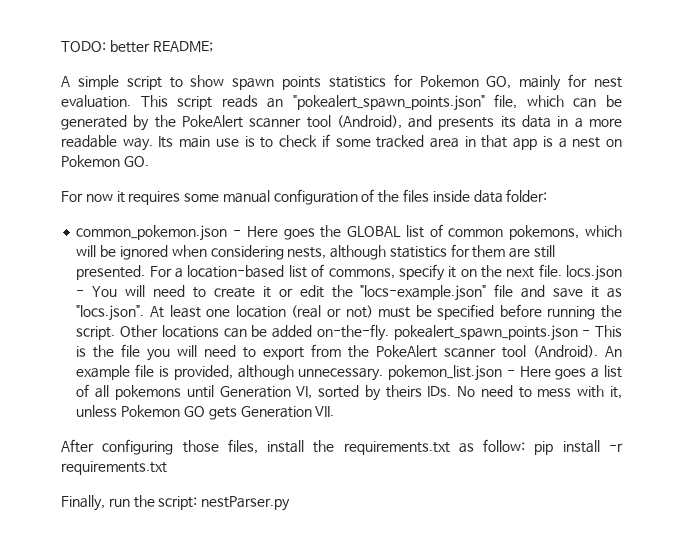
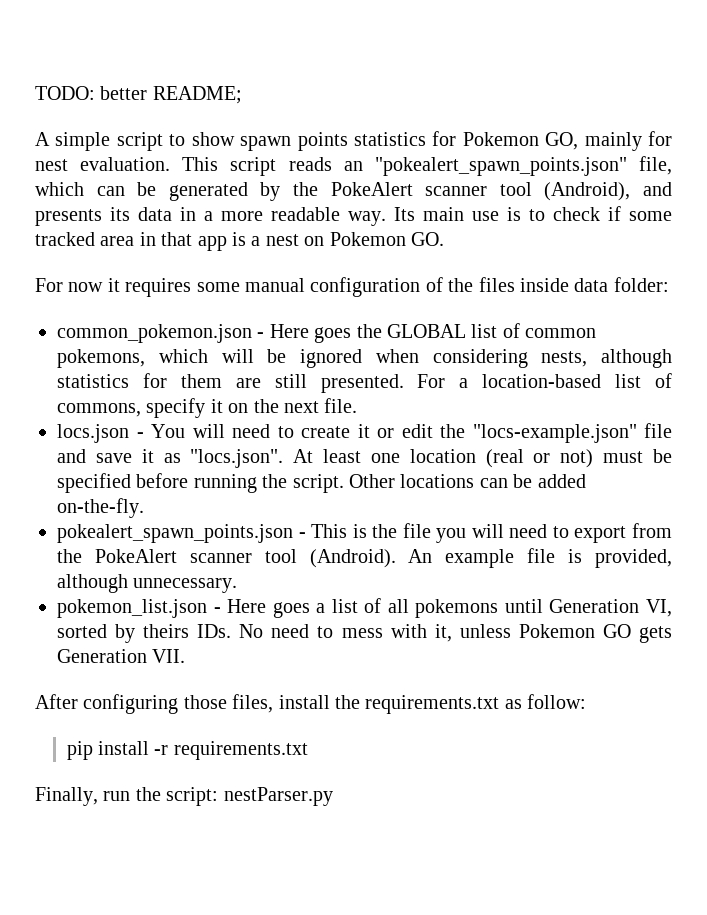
- For a location-based list of commons, specify it on the next file. locs.json - You will need to create it or edit the "locs-example.json" file and save it as "locs.json". At least one location (real or not) must be specified before running the script.
+ For a location-based list of commons, specify it on the next file.
+ locs.json - You will need to create it or edit the "locs-example.json" file and save it as "locs.json". At least one location (real or not) must be specified before running the script.
- Other locations can be added on-the-fly. pokealert_spawn_points.json - This is the file you will need to export from the PokeAlert scanner tool (Android).
+ Other locations can be added on-the-fly.
+ pokealert_spawn_points.json - This is the file you will need to export from the PokeAlert scanner tool (Android).
- An example file is provided, although unnecessary. pokemon_list.json - Here goes a list of all pokemons until Generation VI, sorted by theirs IDs. No need to mess with it, unless Pokemon GO gets Generation VII.
+ An example file is provided, although unnecessary.
+ pokemon_list.json - Here goes a list of all pokemons until Generation VI, sorted by theirs IDs. No need to mess with it, unless Pokemon GO gets Generation VII.
- After configuring those files, install the requirements.txt as follow: pip install -r requirements.txt
+ After configuring those files, install the requirements.txt as follow:
+ pip install -r requirements.txt

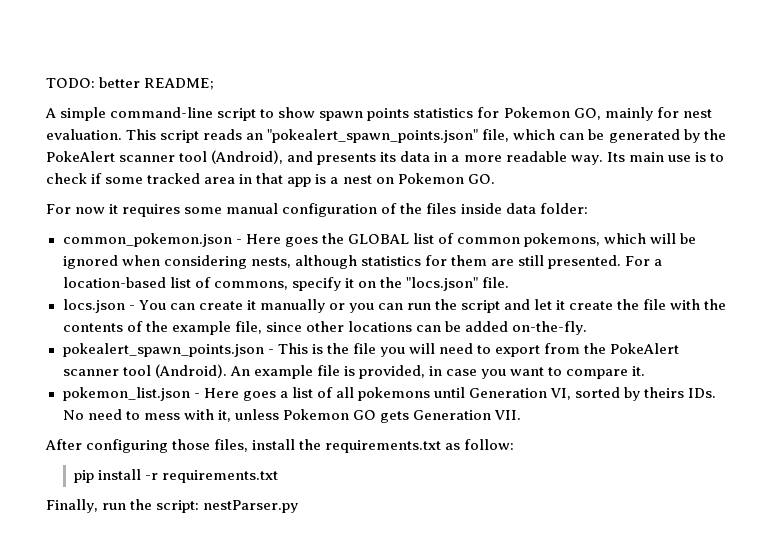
- A simple script to show spawn points statistics for Pokemon GO, mainly for nest evaluation.
+ A simple command-line script to show spawn points statistics for Pokemon GO, mainly for nest evaluation.
- For a location-based list of commons, specify it on the next file.
+ For a location-based list of commons, specify it on the "locs.json" file.
- locs.json - You will need to create it or edit the "locs-example.json" file and save it as "locs.json". At least one location (real or not) must be specified before running the script. Other locations can be added on-the-fly.
+ locs.json - You can create it manually or you can run the script and let it create the file with the contents of the example file, since other locations can be added on-the-fly.
- An example file is provided, although unnecessary.
+ An example file is provided, in case you want to compare it.

